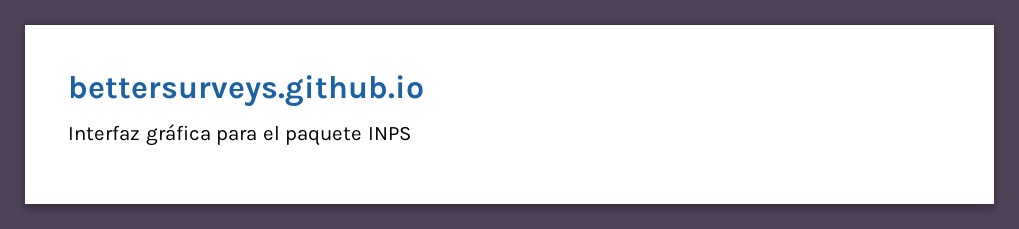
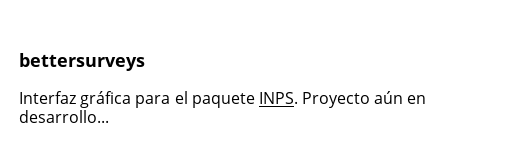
- bettersurveys.github.io
+ bettersurveys
- Interfaz gráfica para el paquete INPS
+ Interfaz gráfica para el paquete INPS. Proyecto aún en desarrollo...

